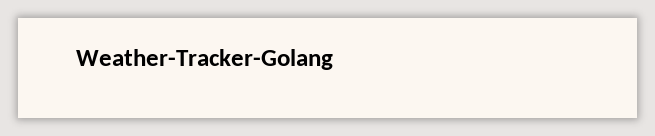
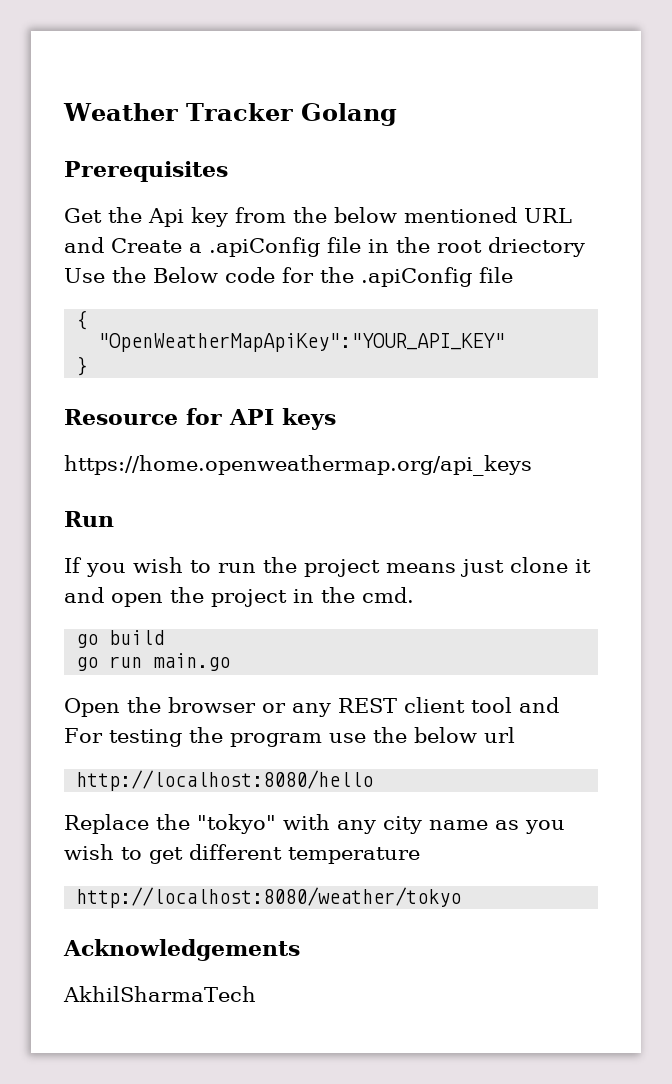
- Weather-Tracker-Golang
+ Weather Tracker Golang
+ Prerequisites
+ Get the Api key from the below mentioned URL and Create a .apiConfig file in the root driectory Use the Below code for the .apiConfig file
+ {
+ "OpenWeatherMapApiKey":"YOUR_API_KEY"
+ }
+ Resource for API keys
+ https://home.openweathermap.org/api_keys
+ Run
+ If you wish to run the project means just clone it and open the project in the cmd.
+ go build
+ go run main.go
+ Open the browser or any REST client tool and For testing the program use the below url
+ http://localhost:8080/hello
+ Replace the "tokyo" with any city name as you wish to get different temperature
+ http://localhost:8080/weather/tokyo
+ Acknowledgements
+ AkhilSharmaTech

